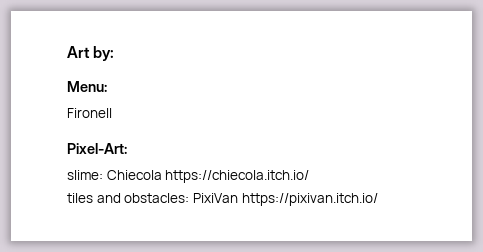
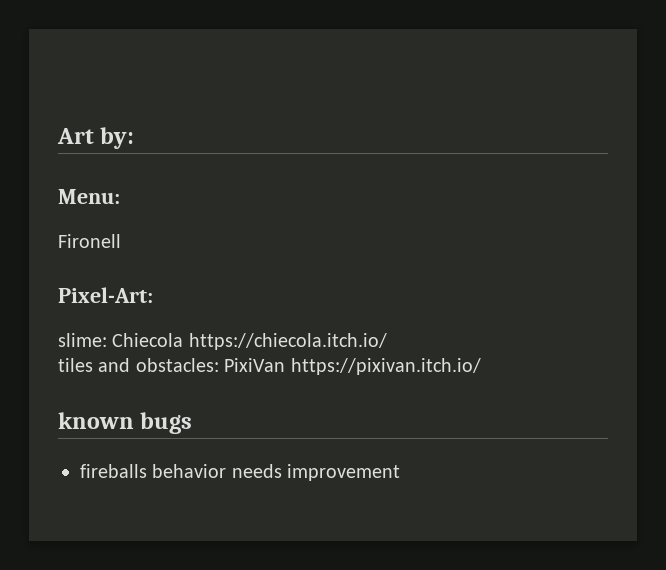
+ known bugs
+ fireballs behavior needs improvement

